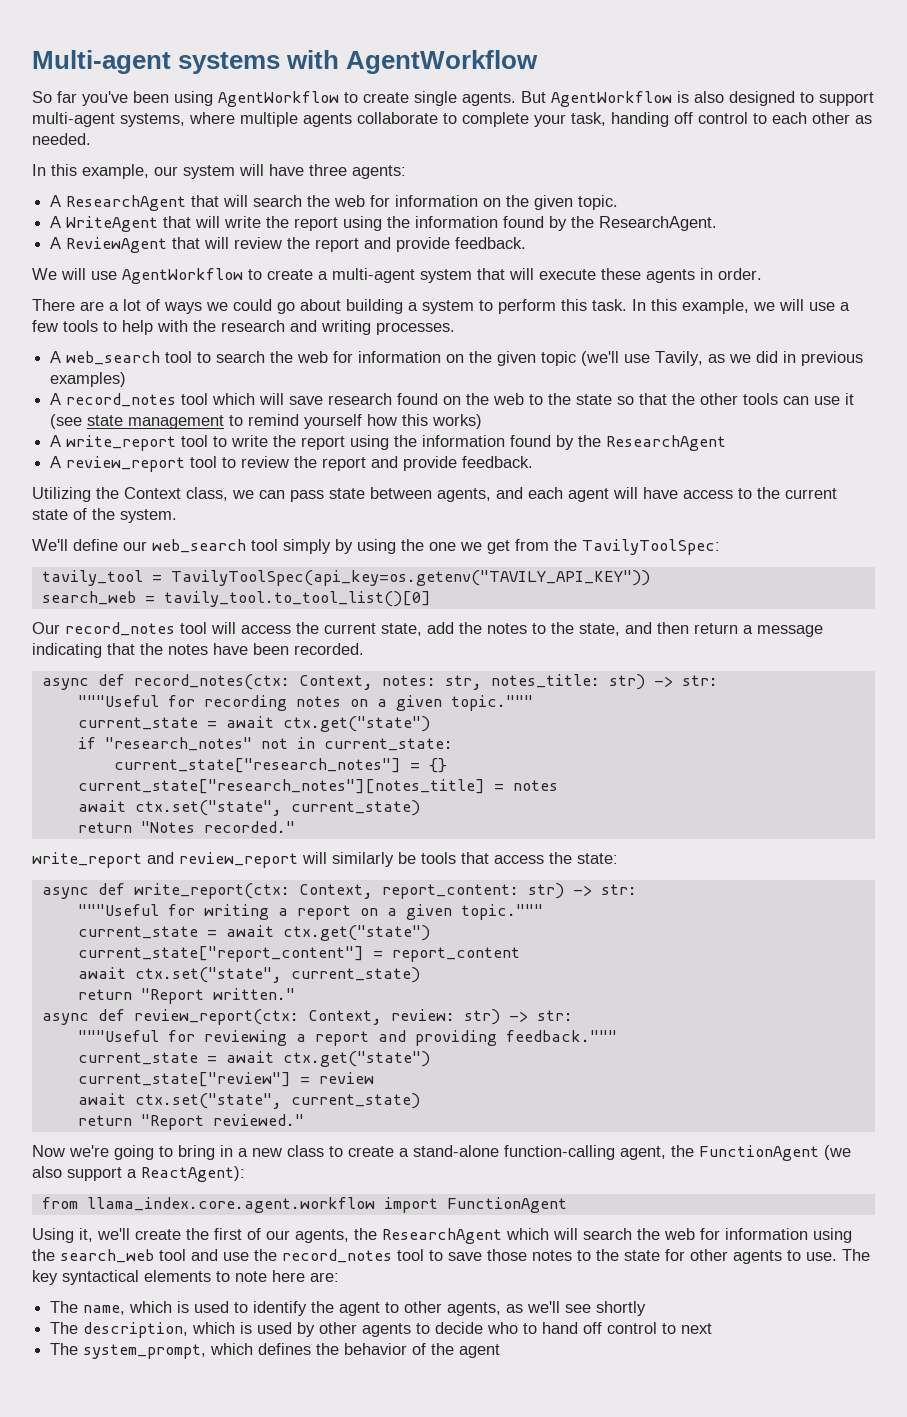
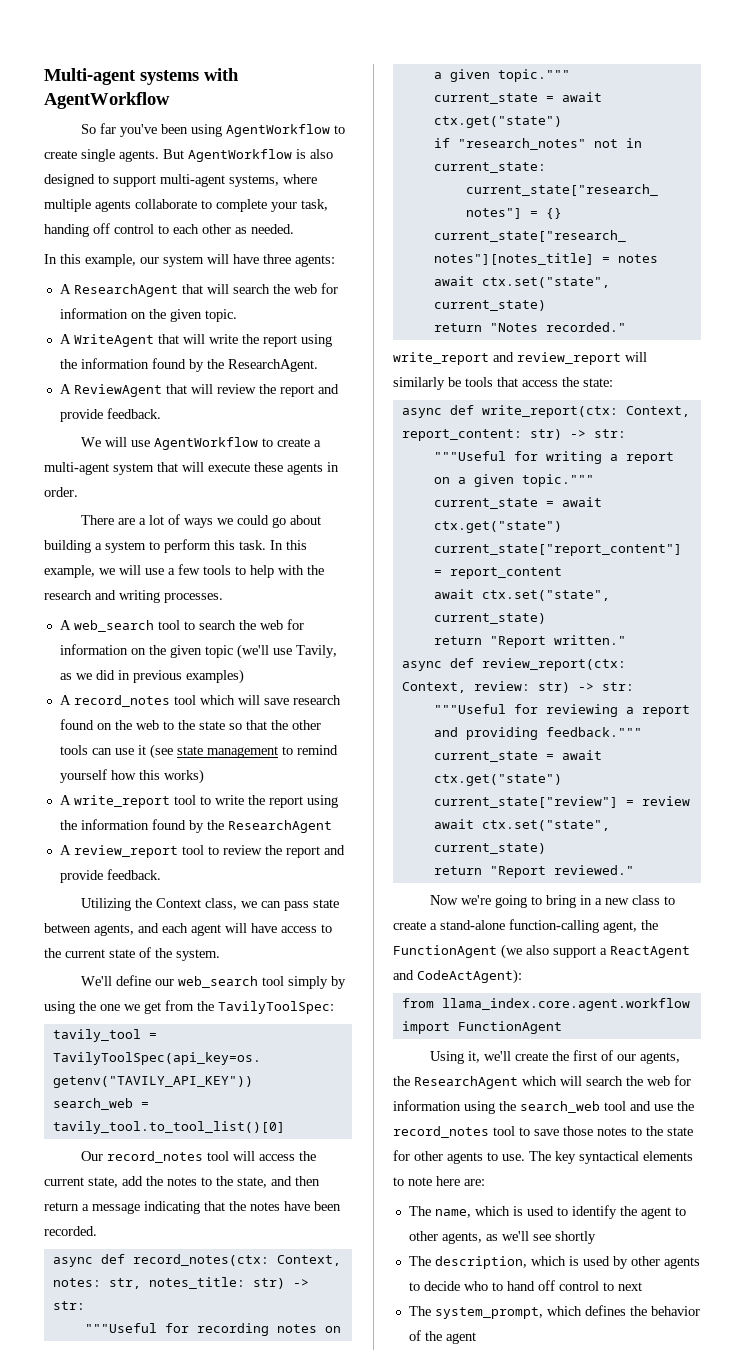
- Now we're going to bring in a new class to create a stand-alone function-calling agent, the FunctionAgent (we also support a ReactAgent):
+ Now we're going to bring in a new class to create a stand-alone function-calling agent, the FunctionAgent (we also support a ReactAgent and CodeActAgent):

